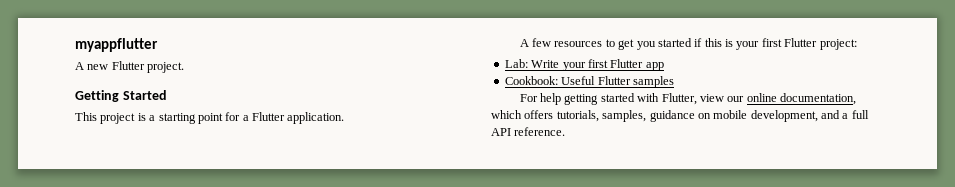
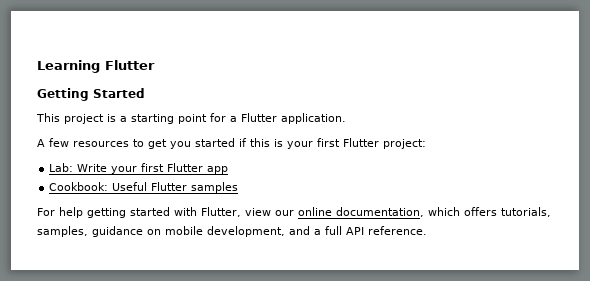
- myappflutter
- A new Flutter project.
+ Learning Flutter

